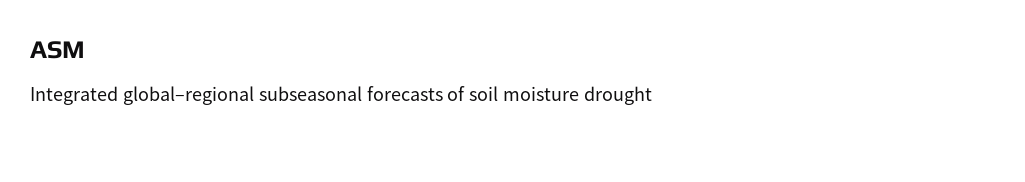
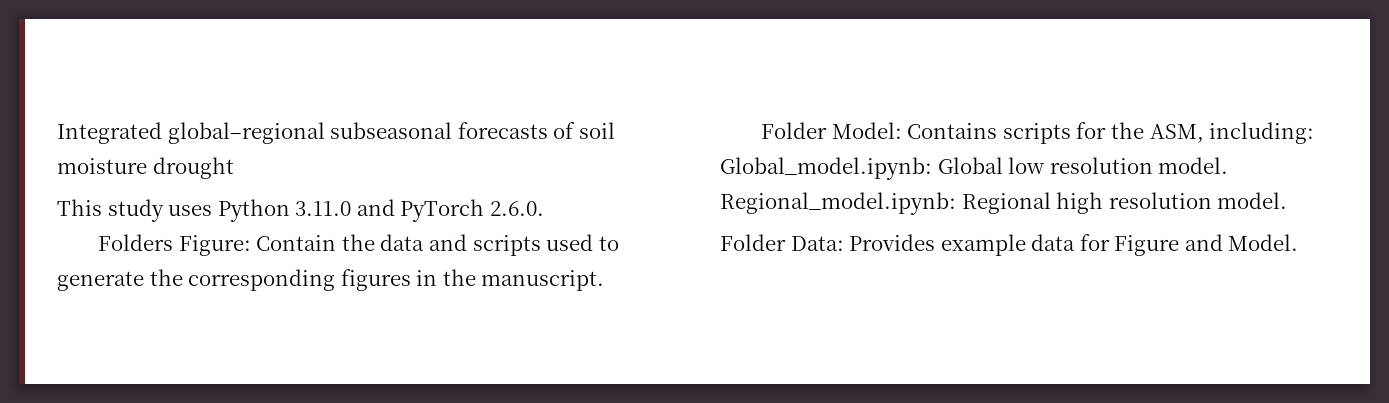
- ASM
+ This study uses Python 3.11.0 and PyTorch 2.6.0.
+ Folders Figure: Contain the data and scripts used to generate the corresponding figures in the manuscript.
+ Folder Model: Contains scripts for the ASM, including: Global_model.ipynb: Global low resolution model. Regional_model.ipynb: Regional high resolution model.
+ Folder Data: Provides example data for Figure and Model.

